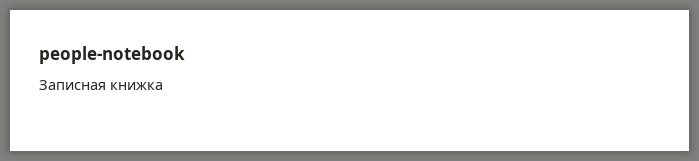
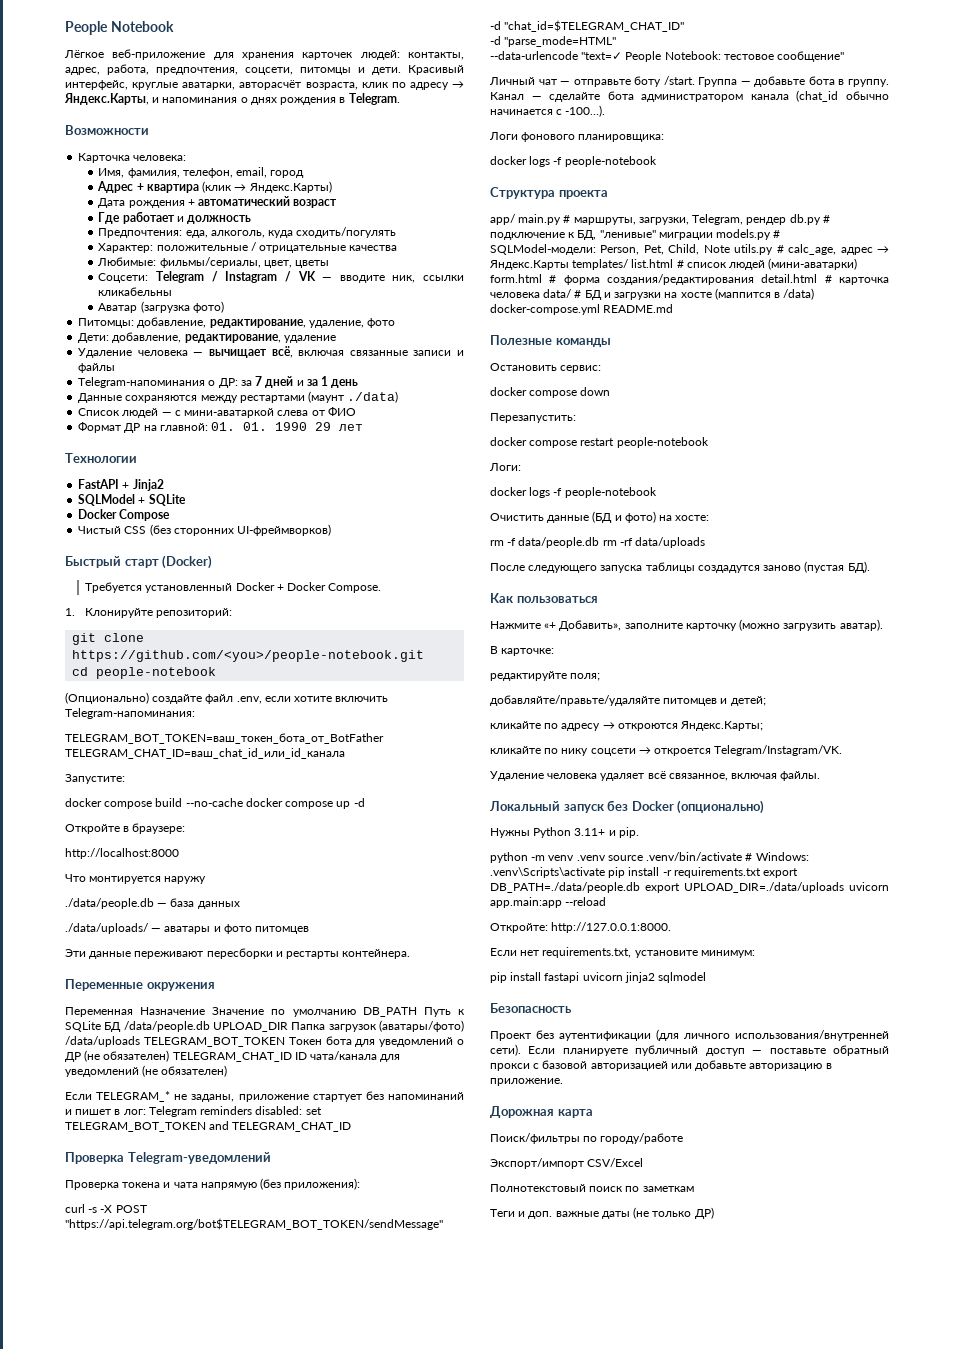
- people-notebook
- Записная книжка
+ People Notebook
+ Лёгкое веб-приложение для хранения карточек людей: контакты, адрес, работа, предпочтения, соцсети, питомцы и дети. Красивый интерфейс, круглые аватарки, авторасчёт возраста, клик по адресу → Яндекс.Карты, и напоминания о днях рождения в Telegram.
+ Возможности
+ Карточка человека:
+ Имя, фамилия, телефон, email, город
+ Адрес + квартира (клик → Яндекс.Карты)
+ Дата рождения + автоматический возраст
+ Где работает и должность
+ Предпочтения: еда, алкоголь, куда сходить/погулять
+ Характер: положительные / отрицательные качества
+ Любимые: фильмы/сериалы, цвет, цветы
+ Соцсети: Telegram / Instagram / VK — вводите ник, ссылки кликабельны
+ Аватар (загрузка фото)
+ Питомцы: добавление, редактирование, удаление, фото
+ Дети: добавление, редактирование, удаление
+ Удаление человека — вычищает всё, включая связанные записи и файлы
+ Telegram-напоминания о ДР: за 7 дней и за 1 день
+ Данные сохраняются между рестартами (маунт ./data)
+ Список людей — с мини-аватаркой слева от ФИО
+ Формат ДР на главной: 01. 01. 1990 29 лет
+ Технологии
+ FastAPI + Jinja2
+ SQLModel + SQLite
+ Docker Compose
+ Чистый CSS (без сторонних UI-фреймворков)
+ Быстрый старт (Docker)
+ Требуется установленный Docker + Docker Compose.
+ 1. Клонируйте репозиторий:
+ git clone https://github.com/<you>/people-notebook.git
+ cd people-notebook
+ (Опционально) создайте файл .env, если хотите включить Telegram-напоминания:
+ TELEGRAM_BOT_TOKEN=ваш_токен_бота_от_BotFather TELEGRAM_CHAT_ID=ваш_chat_id_или_id_канала
+ Запустите:
+ docker compose build --no-cache docker compose up -d
+ Откройте в браузере:
+ http://localhost:8000
+ Что монтируется наружу
+ ./data/people.db — база данных
+ ./data/uploads/ — аватары и фото питомцев
+ Эти данные переживают пересборки и рестарты контейнера.
+ Переменные окружения
+ Переменная Назначение Значение по умолчанию DB_PATH Путь к SQLite БД /data/people.db UPLOAD_DIR Папка загрузок (аватары/фото) /data/uploads TELEGRAM_BOT_TOKEN Токен бота для уведомлений о ДР (не обязателен) TELEGRAM_CHAT_ID ID чата/канала для уведомлений (не обязателен)
+ Если TELEGRAM_* не заданы, приложение стартует без напоминаний и пишет в лог: Telegram reminders disabled: set TELEGRAM_BOT_TOKEN and TELEGRAM_CHAT_ID
+ Проверка Telegram-уведомлений
+ Проверка токена и чата напрямую (без приложения):
+ curl -s -X POST "https://api.telegram.org/bot$TELEGRAM_BOT_TOKEN/sendMessage"
+ -d "chat_id=$TELEGRAM_CHAT_ID"
+ -d "parse_mode=HTML"
+ --data-urlencode "text=✓ People Notebook: тестовое сообщение"
+ Личный чат — отправьте боту /start. Группа — добавьте бота в группу. Канал — сделайте бота администратором канала (chat_id обычно начинается с -100…).
+ Логи фонового планировщика:
+ docker logs -f people-notebook
+ Структура проекта
+ app/ main.py # маршруты, загрузки, Telegram, рендер db.py # подключение к БД, "ленивые" миграции models.py # SQLModel-модели: Person, Pet, Child, Note utils.py # calc_age, адрес → Яндекс.Карты templates/ list.html # список людей (мини-аватарки) form.html # форма создания/редактирования detail.html # карточка человека data/ # БД и загрузки на хосте (маппится в /data) docker-compose.yml README.md
+ Полезные команды
+ Остановить сервис:
+ docker compose down
+ Перезапустить:
+ docker compose restart people-notebook
+ Логи:
+ docker logs -f people-notebook
+ Очистить данные (БД и фото) на хосте:
+ rm -f data/people.db rm -rf data/uploads
+ После следующего запуска таблицы создадутся заново (пустая БД).
+ Как пользоваться
+ Нажмите «+ Добавить», заполните карточку (можно загрузить аватар).
+ В карточке:
+ редактируйте поля;
+ добавляйте/правьте/удаляйте питомцев и детей;
+ кликайте по адресу → откроются Яндекс.Карты;
+ кликайте по нику соцсети → откроется Telegram/Instagram/VK.
+ Удаление человека удаляет всё связанное, включая файлы.
+ Локальный запуск без Docker (опционально)
+ Нужны Python 3.11+ и pip.
+ python -m venv .venv source .venv/bin/activate # Windows: .venv\Scripts\activate pip install -r requirements.txt export DB_PATH=./data/people.db export UPLOAD_DIR=./data/uploads uvicorn app.main:app --reload
+ Откройте: http://127.0.0.1:8000.
+ Если нет requirements.txt, установите минимум:
+ pip install fastapi uvicorn jinja2 sqlmodel
+ Безопасность
+ Проект без аутентификации (для личного использования/внутренней сети). Если планируете публичный доступ — поставьте обратный прокси с базовой авторизацией или добавьте авторизацию в приложение.
+ Дорожная карта
+ Поиск/фильтры по городу/работе
+ Экспорт/импорт CSV/Excel
+ Полнотекстовый поиск по заметкам
+ Теги и доп. важные даты (не только ДР)

